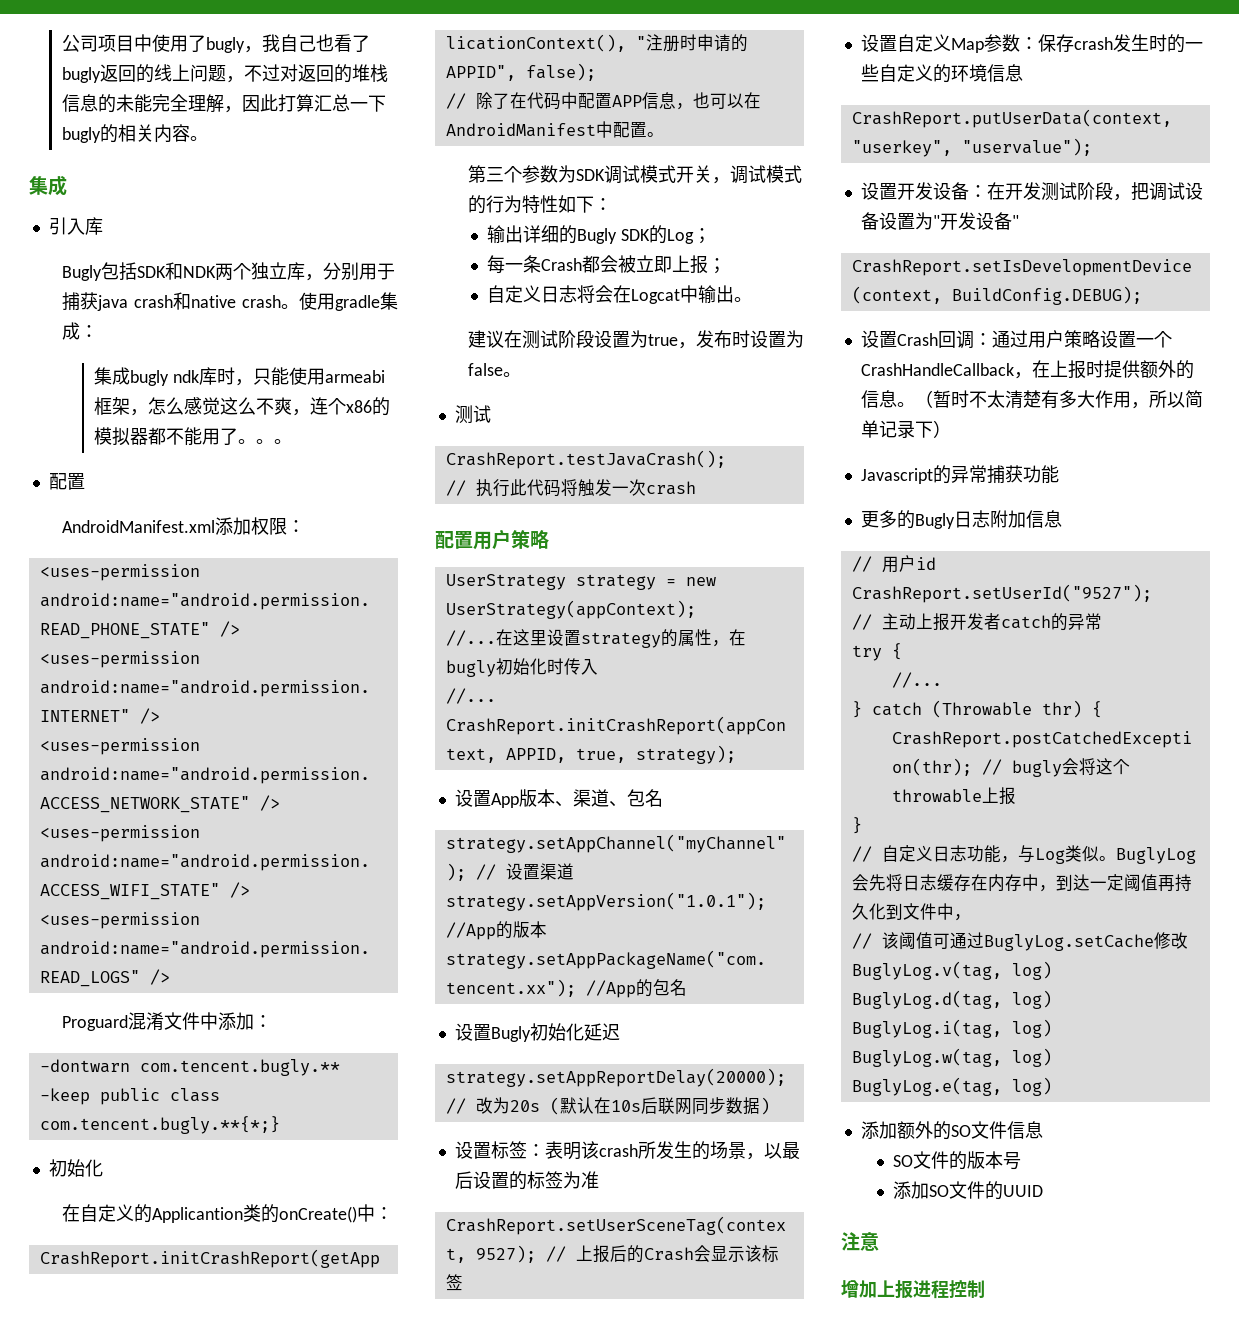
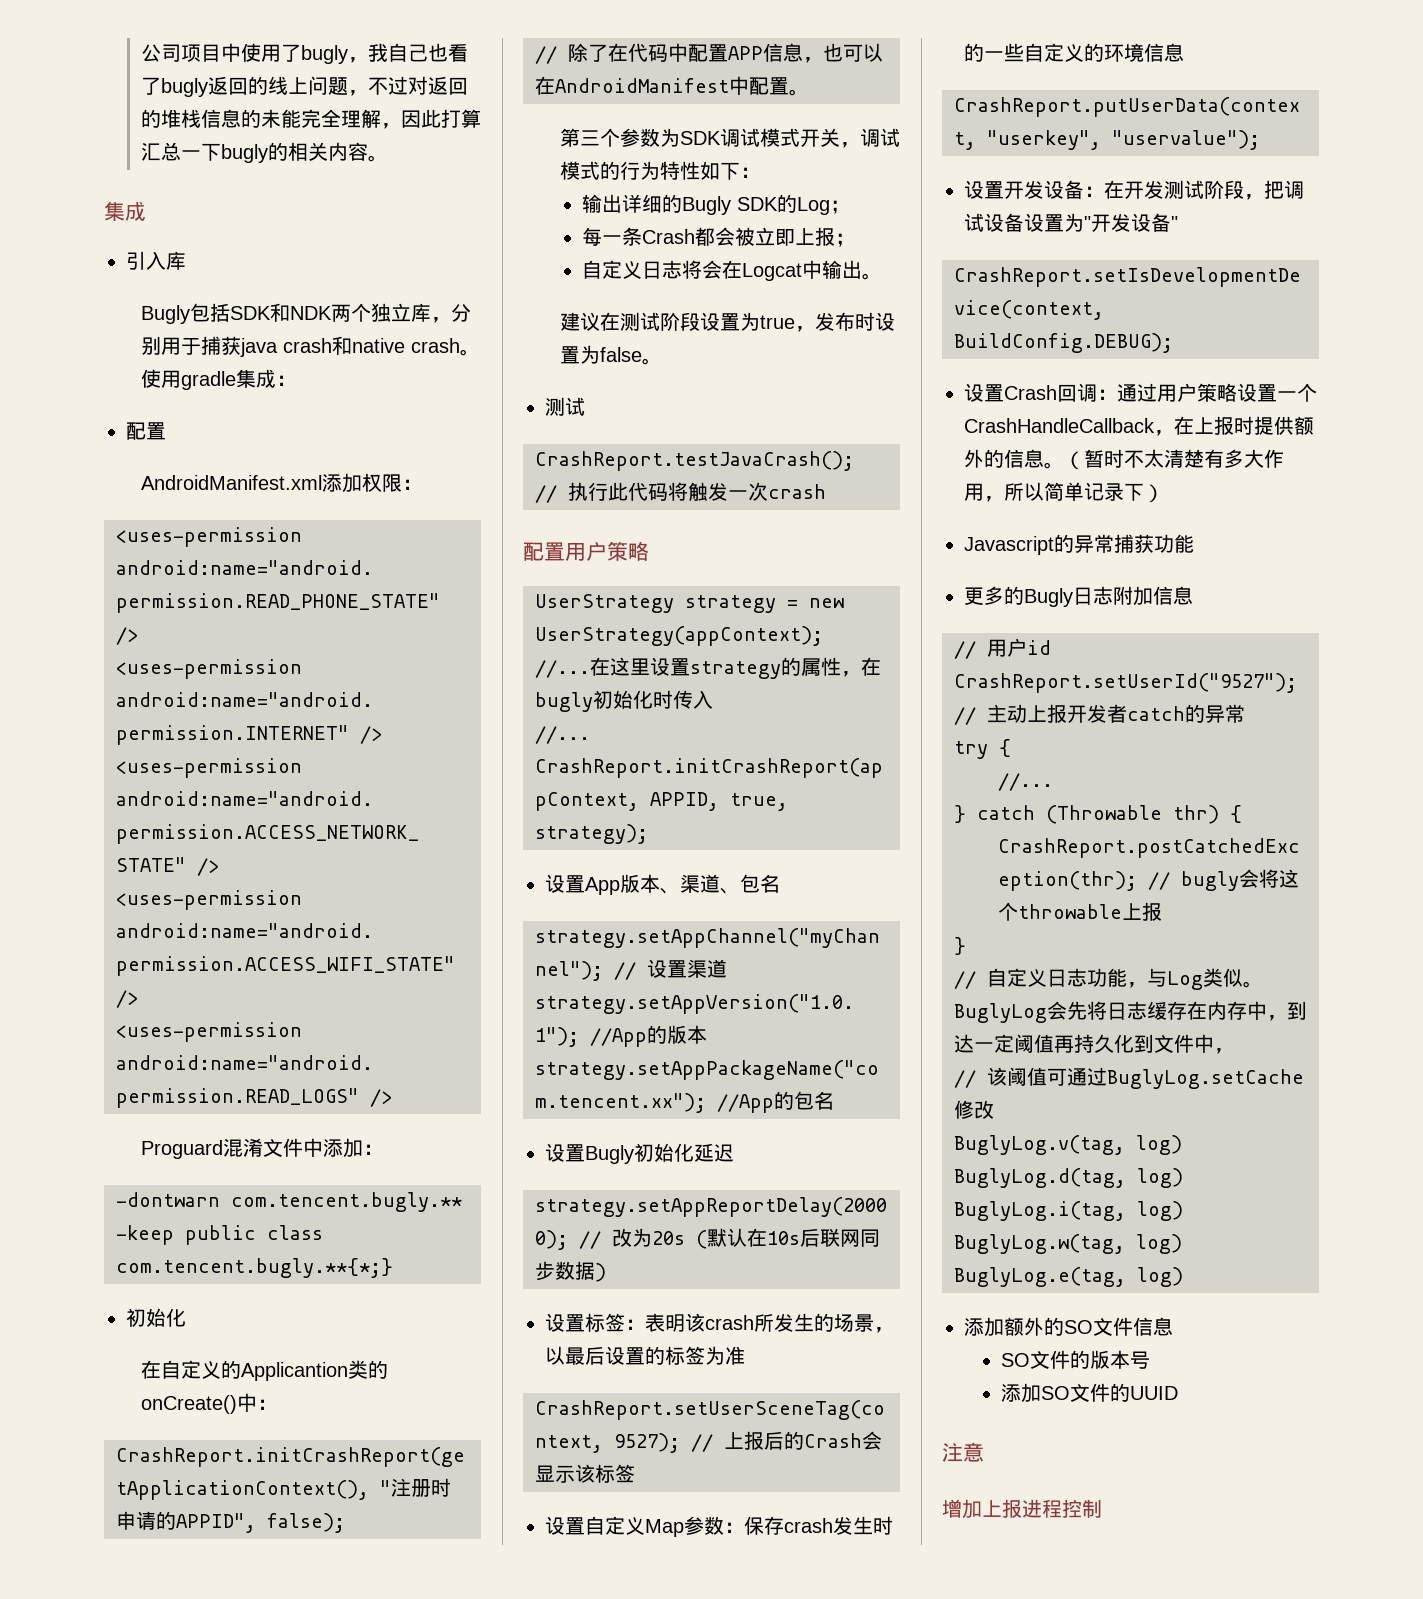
- 集成bugly ndk库时，只能使用armeabi框架，怎么感觉这么不爽，连个x86的模拟器都不能用了。。。

